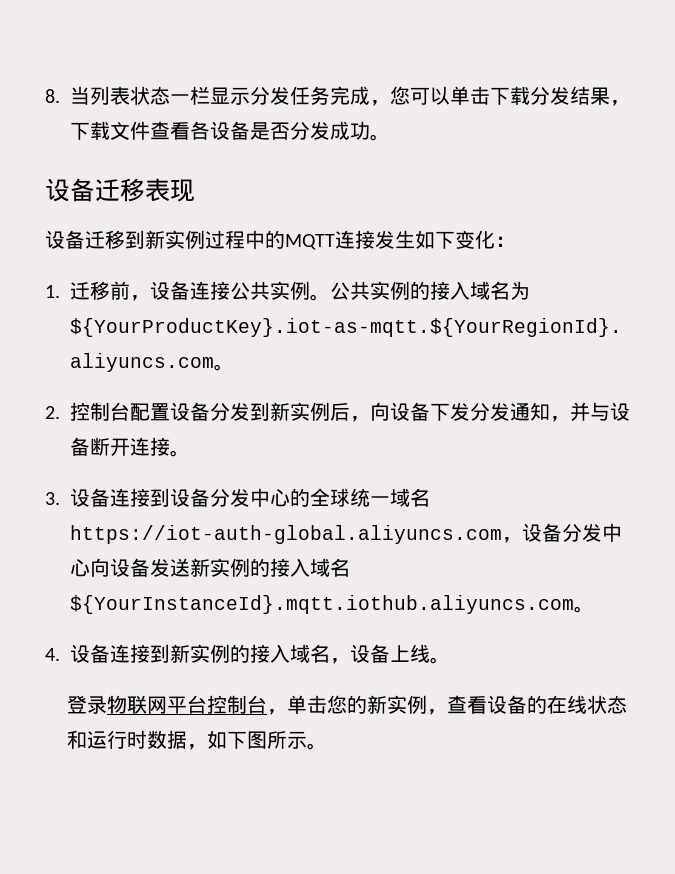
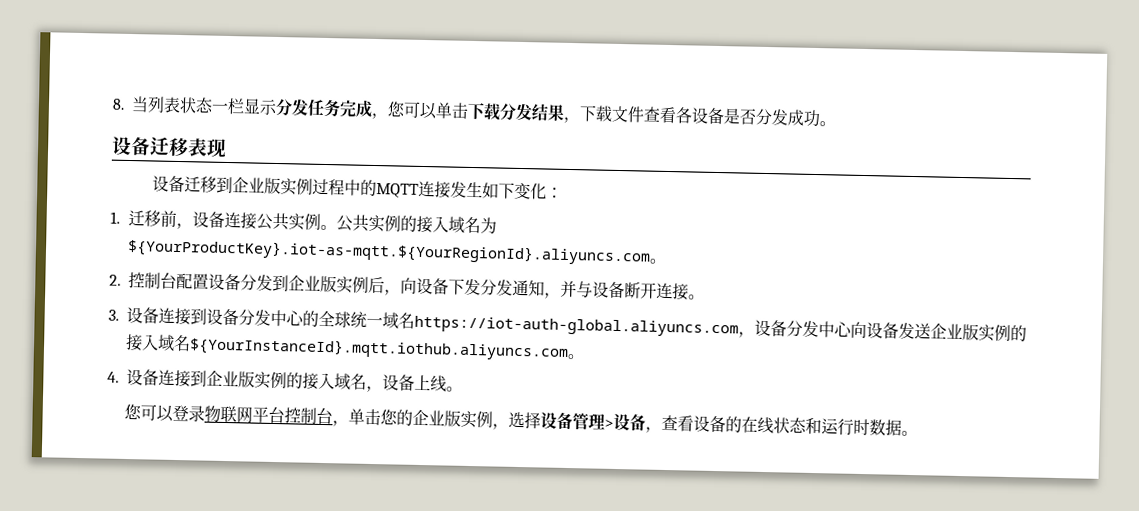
- 设备迁移到新实例过程中的MQTT连接发生如下变化：
+ 设备迁移到企业版实例过程中的MQTT连接发生如下变化：
- 2.控制台配置设备分发到新实例后，向设备下发分发通知，并与设备断开连接。
+ 2.控制台配置设备分发到企业版实例后，向设备下发分发通知，并与设备断开连接。
- 3.设备连接到设备分发中心的全球统一域名https://iot-auth-global.aliyuncs.com，设备分发中心向设备发送新实例的接入域名${YourInstanceId}.mqtt.iothub.aliyuncs.com。
+ 3.设备连接到设备分发中心的全球统一域名https://iot-auth-global.aliyuncs.com，设备分发中心向设备发送企业版实例的接入域名${YourInstanceId}.mqtt.iothub.aliyuncs.com。
- 4.设备连接到新实例的接入域名，设备上线。
+ 4.设备连接到企业版实例的接入域名，设备上线。
- 登录物联网平台控制台，单击您的新实例，查看设备的在线状态和运行时数据，如下图所示。
+ 您可以登录物联网平台控制台，单击您的企业版实例，选择设备管理>设备，查看设备的在线状态和运行时数据。

